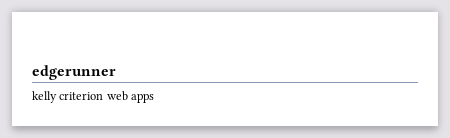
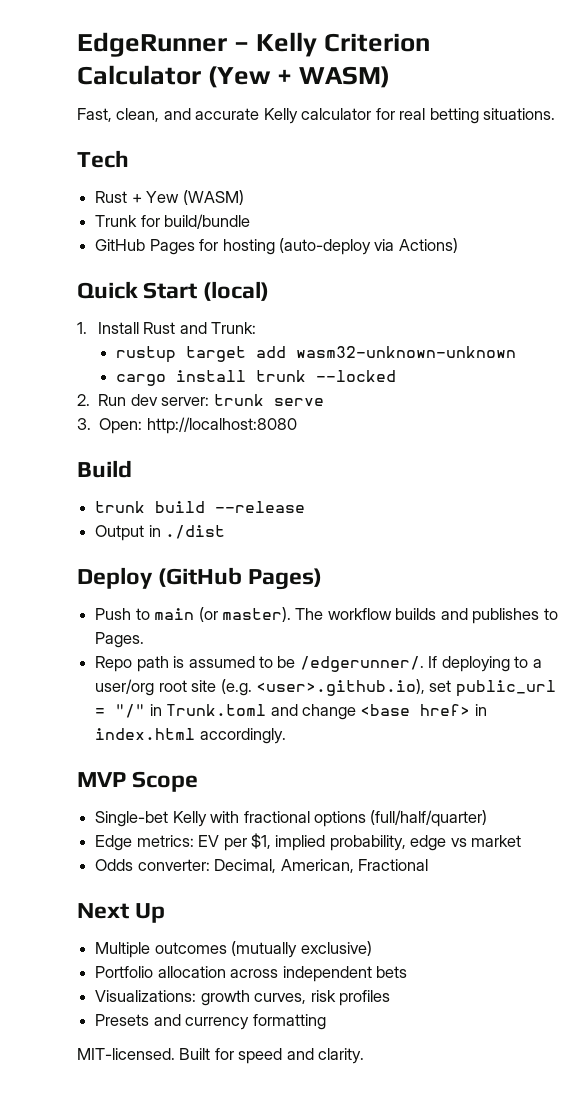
- edgerunner
- kelly criterion web apps
+ EdgeRunner – Kelly Criterion Calculator (Yew + WASM)
+ Fast, clean, and accurate Kelly calculator for real betting situations.
+ Tech
+ Rust + Yew (WASM)
+ Trunk for build/bundle
+ GitHub Pages for hosting (auto-deploy via Actions)
+ Quick Start (local)
+ 1. Install Rust and Trunk:
+ rustup target add wasm32-unknown-unknown
+ cargo install trunk --locked
+ 2. Run dev server: trunk serve
+ 3. Open: http://localhost:8080
+ Build
+ trunk build --release
+ Output in ./dist
+ Deploy (GitHub Pages)
+ Push to main (or master). The workflow builds and publishes to Pages.
+ Repo path is assumed to be /edgerunner/. If deploying to a user/org root site (e.g. <user>.github.io), set public_url = "/" in Trunk.toml and change <base href> in index.html accordingly.
+ MVP Scope
+ Single-bet Kelly with fractional options (full/half/quarter)
+ Edge metrics: EV per $1, implied probability, edge vs market
+ Odds converter: Decimal, American, Fractional
+ Next Up
+ Multiple outcomes (mutually exclusive)
+ Portfolio allocation across independent bets
+ Visualizations: growth curves, risk profiles
+ Presets and currency formatting
+ MIT-licensed. Built for speed and clarity.

